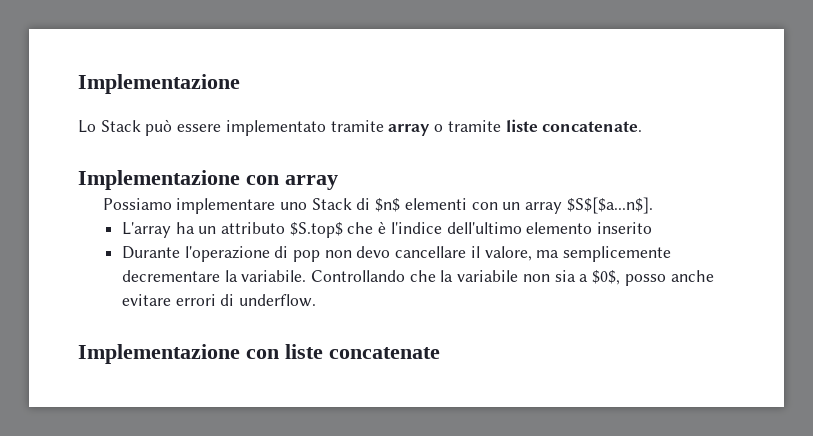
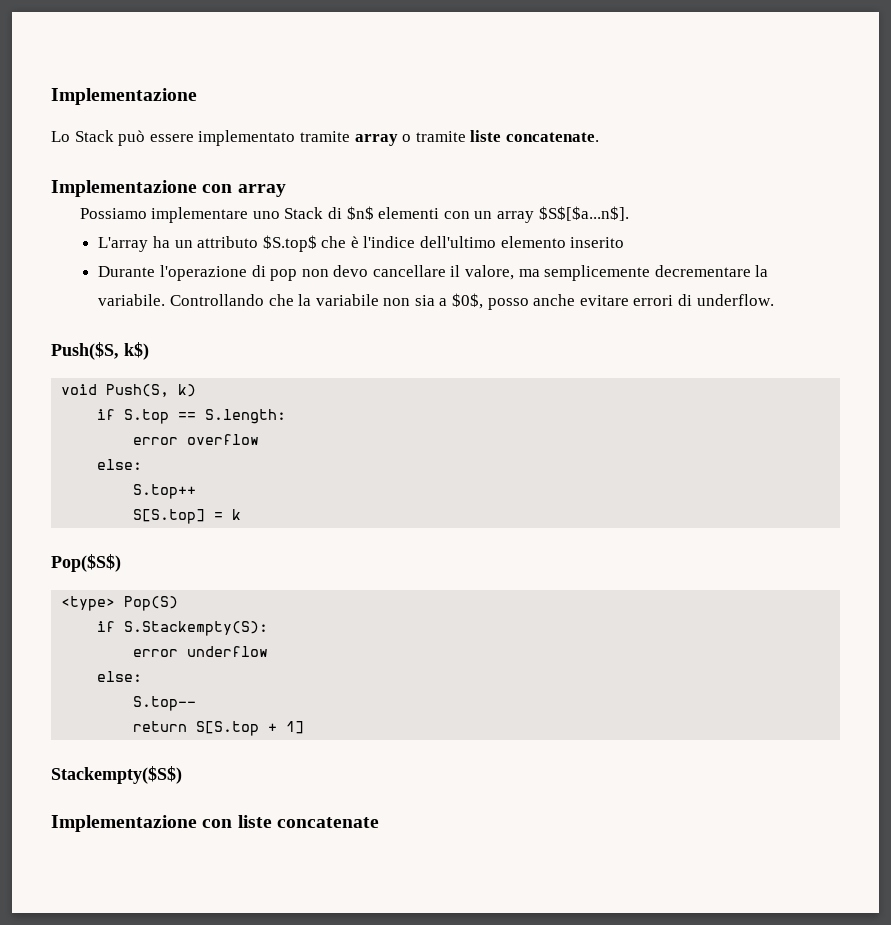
+ Push($S, k$)
+ void Push(S, k)
+ if S.top == S.length:
+ error overflow
+ else:
+ S.top++
+ S[S.top] = k
+ Pop($S$)
+ <type> Pop(S)
+ if S.Stackempty(S):
+ error underflow
+ else:
+ S.top--
+ return S[S.top + 1]
+ Stackempty($S$)

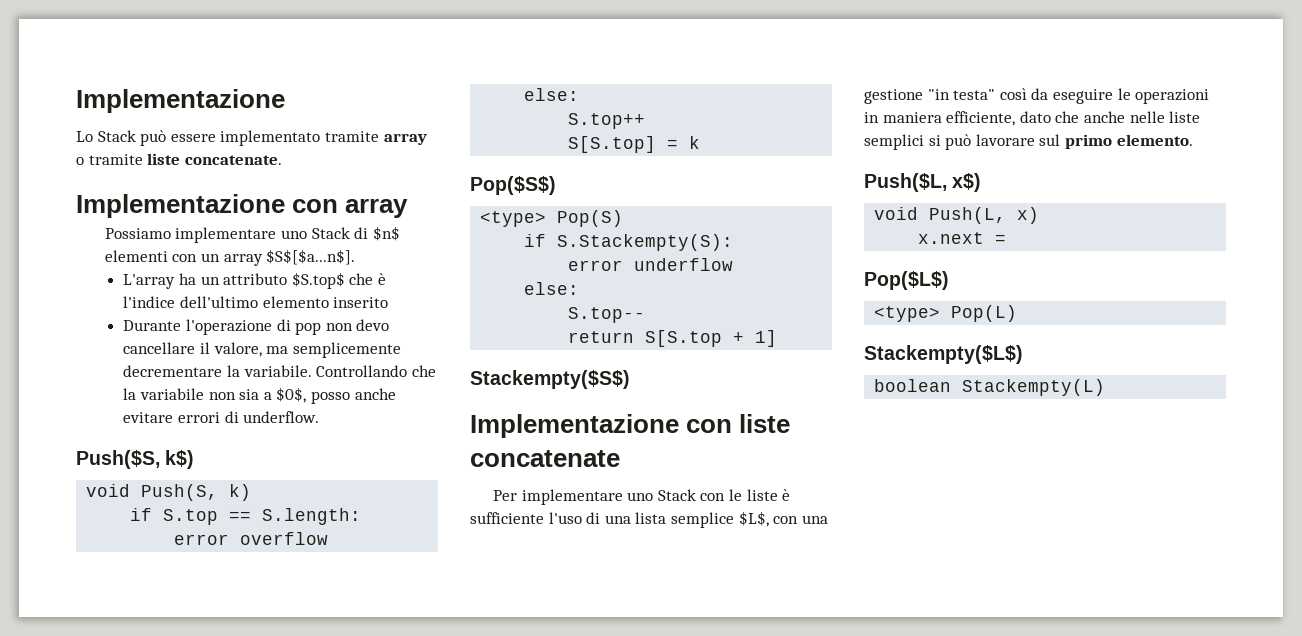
+ Per implementare uno Stack con le liste è sufficiente l'uso di una lista semplice $L$, con una gestione "in testa" così da eseguire le operazioni in maniera efficiente, dato che anche nelle liste semplici si può lavorare sul primo elemento.
+ Push($L, x$)
+ void Push(L, x)
+ x.next =
+ Pop($L$)
+ <type> Pop(L)
+ Stackempty($L$)
+ boolean Stackempty(L)

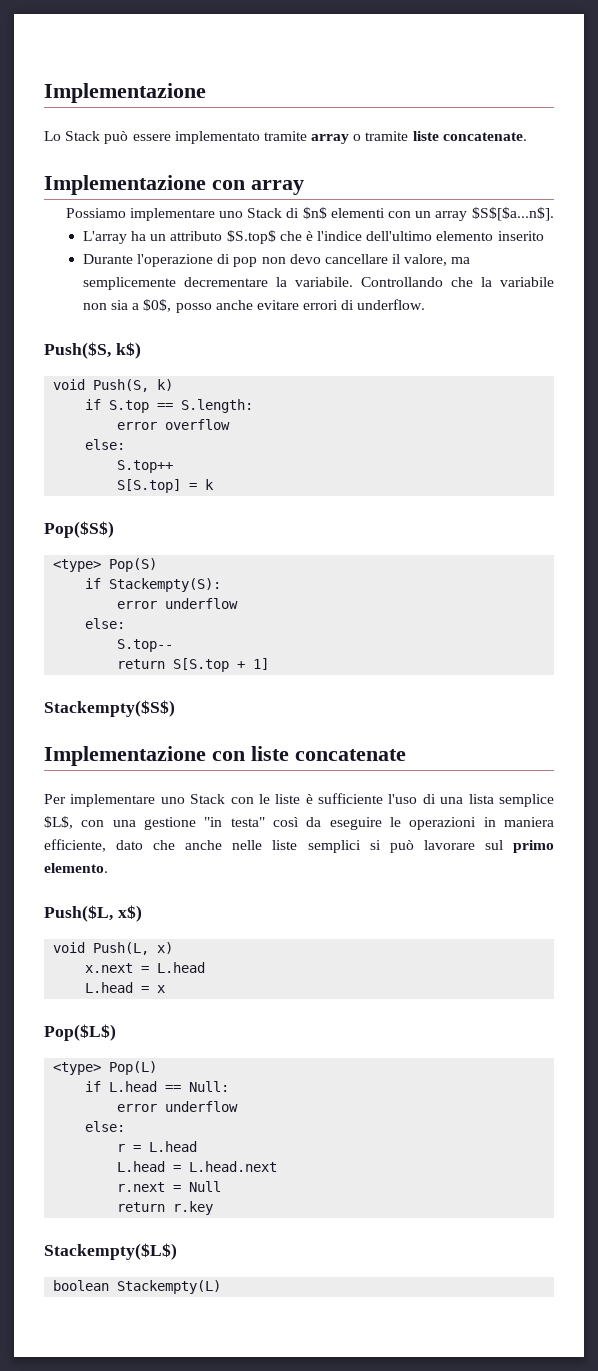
- if S.Stackempty(S):
+ if Stackempty(S):
- x.next =
+ x.next = L.head
+ L.head = x
+ if L.head == Null:
+ error underflow
+ else:
+ r = L.head
+ L.head = L.head.next
+ r.next = Null
+ return r.key

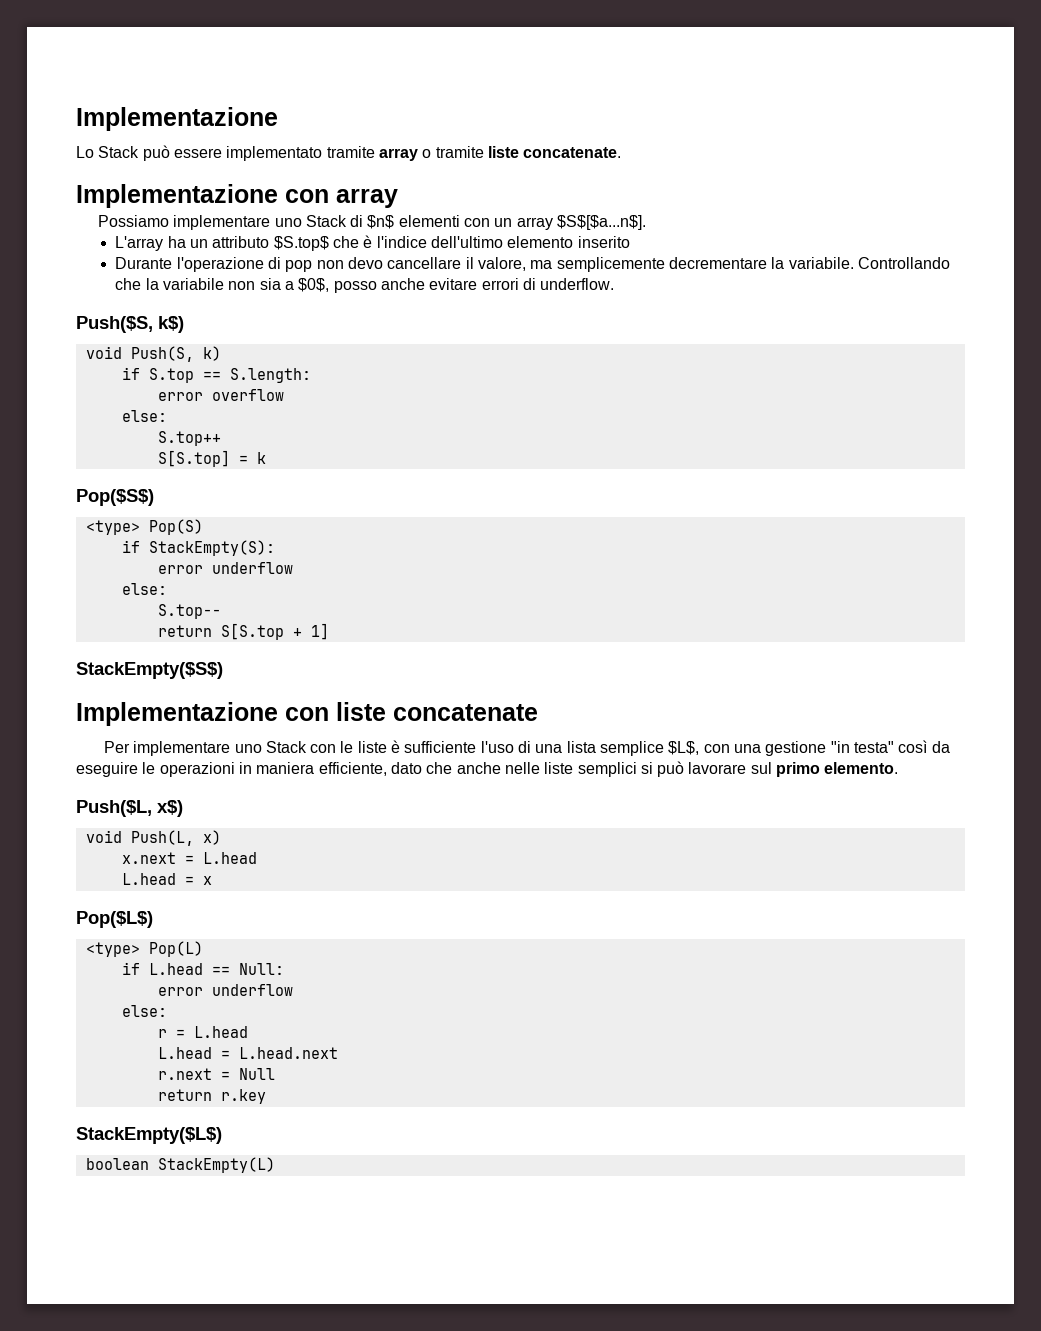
- if Stackempty(S):
+ if StackEmpty(S):
- Stackempty($S$)
+ StackEmpty($S$)
- Stackempty($L$)
+ StackEmpty($L$)
- boolean Stackempty(L)
+ boolean StackEmpty(L)

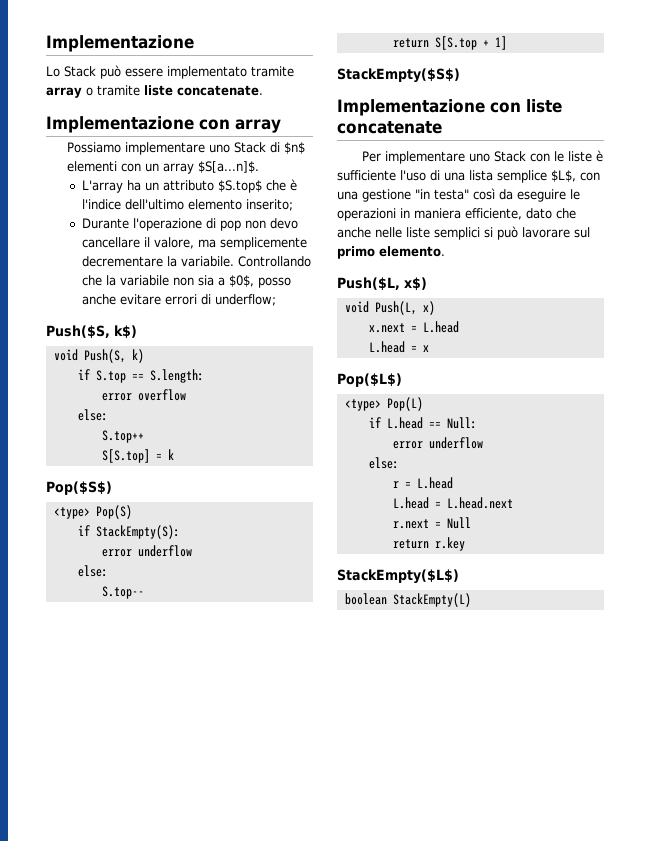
- Possiamo implementare uno Stack di $n$ elementi con un array $S$[$a...n$].
+ Possiamo implementare uno Stack di $n$ elementi con un array $S[a...n]$.
- L'array ha un attributo $S.top$ che è l'indice dell'ultimo elemento inserito
+ L'array ha un attributo $S.top$ che è l'indice dell'ultimo elemento inserito;
- Controllando che la variabile non sia a $0$, posso anche evitare errori di underflow.
+ Controllando che la variabile non sia a $0$, posso anche evitare errori di underflow;

